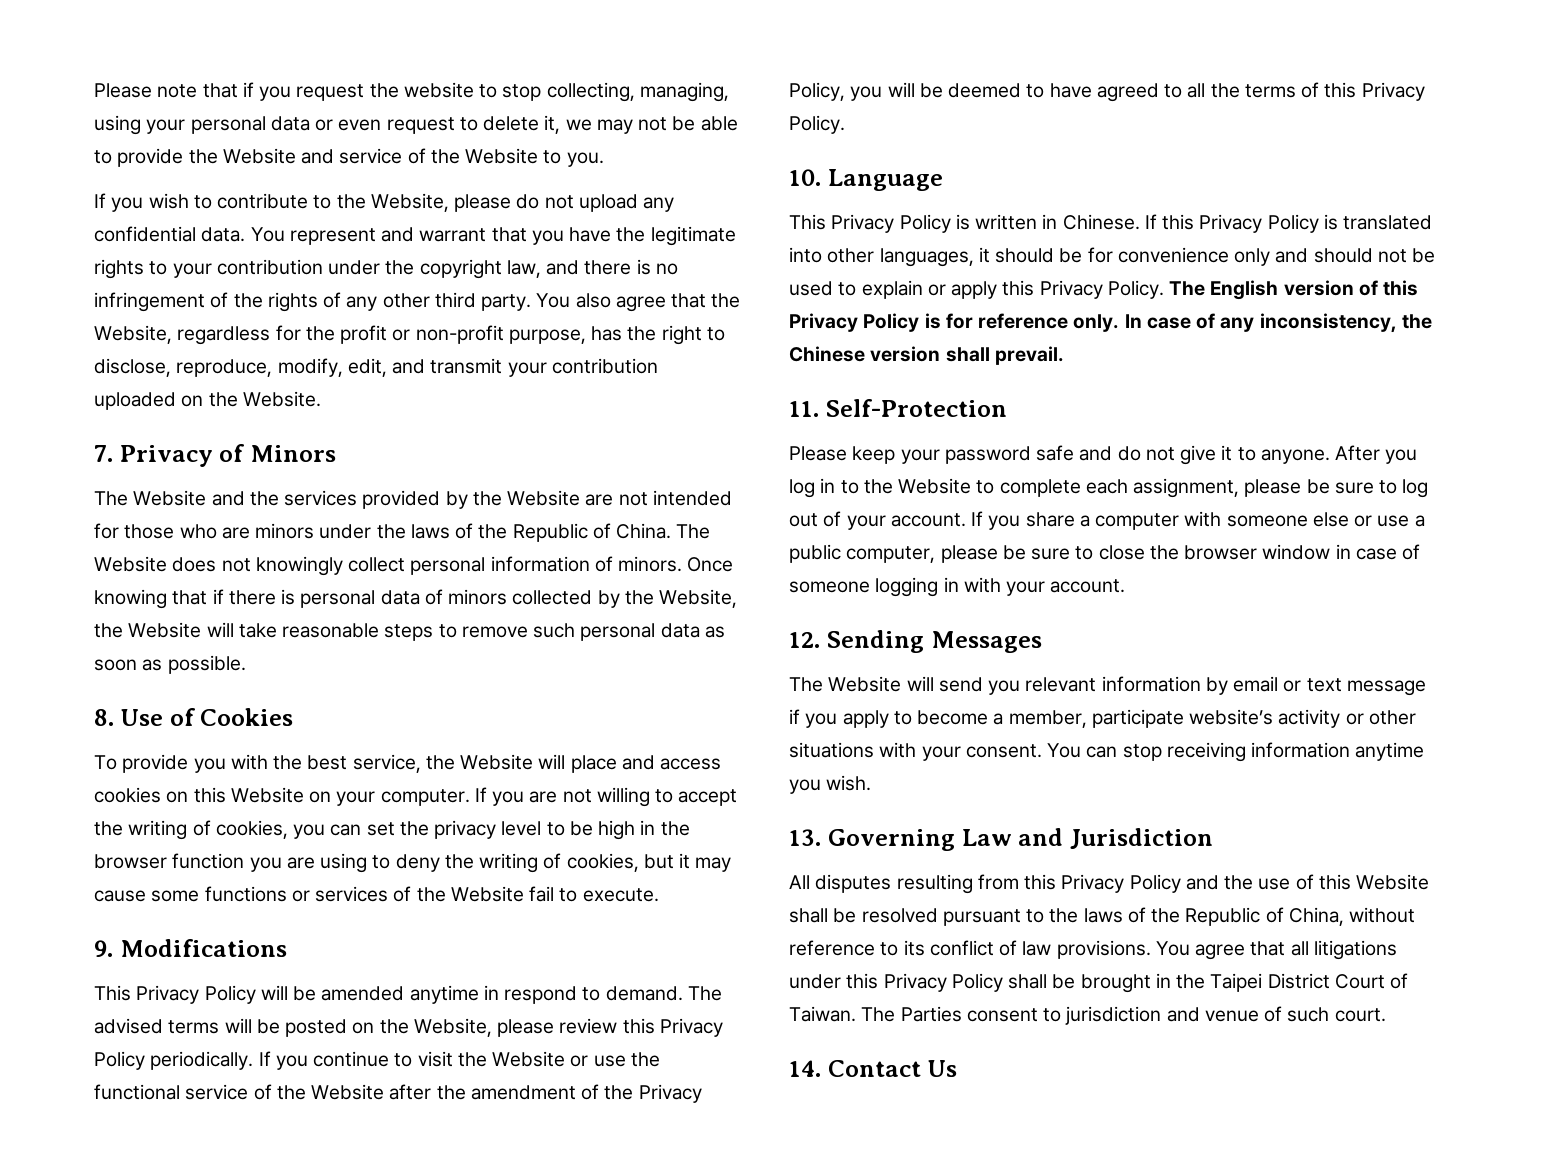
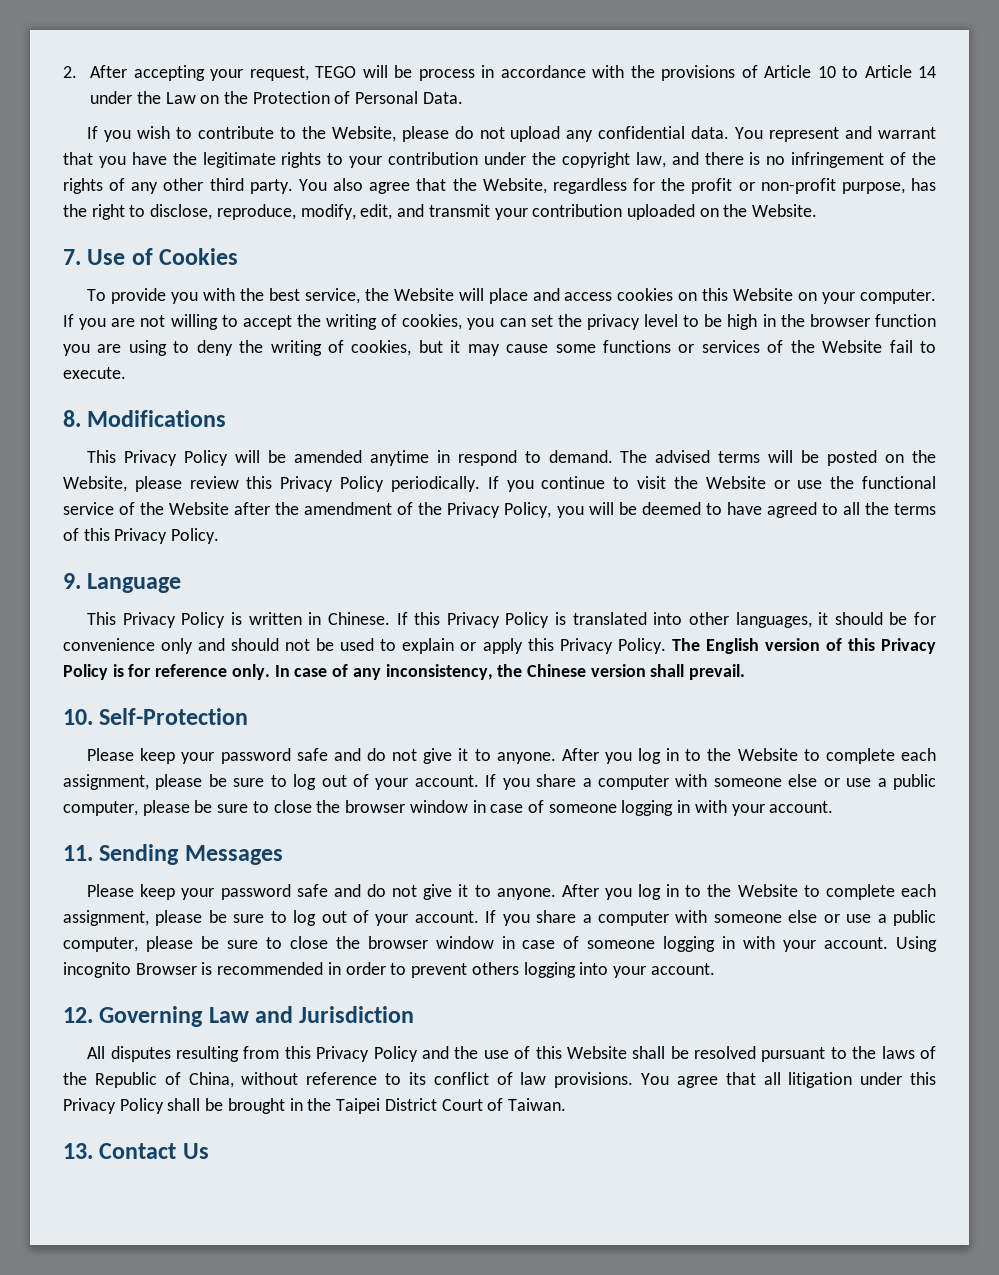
- Please note that if you request the website to stop collecting, managing, using your personal data or even request to delete it, we may not be able to provide the Website and service of the Website to you.
+ 2. After accepting your request, TEGO will be process in accordance with the provisions of Article 10 to Article 14 under the Law on the Protection of Personal Data.
- 7. Privacy of Minors
- The Website and the services provided by the Website are not intended for those who are minors under the laws of the Republic of China. The Website does not knowingly collect personal information of minors. Once knowing that if there is personal data of minors collected by the Website, the Website will take reasonable steps to remove such personal data as soon as possible.
- 8. Use of Cookies
+ 7. Use of Cookies
- 9. Modifications
+ 8. Modifications
- 10. Language
+ 9. Language
- 11. Self-Protection
+ 10. Self-Protection
- 12. Sending Messages
+ 11. Sending Messages
- The Website will send you relevant information by email or text message if you apply to become a member, participate website’s activity or other situations with your consent. You can stop receiving information anytime you wish.
- 13. Governing Law and Jurisdiction
+ Please keep your password safe and do not give it to anyone. After you log in to the Website to complete each assignment, please be sure to log out of your account. If you share a computer with someone else or use a public computer, please be sure to close the browser window in case of someone logging in with your account. Using incognito Browser is recommended in order to prevent others logging into your account.
+ 12. Governing Law and Jurisdiction
- You agree that all litigations under this Privacy Policy shall be brought in the Taipei District Court of Taiwan. The Parties consent to jurisdiction and venue of such court.
- 14. Contact Us
+ You agree that all litigation under this Privacy Policy shall be brought in the Taipei District Court of Taiwan.
+ 13. Contact Us

